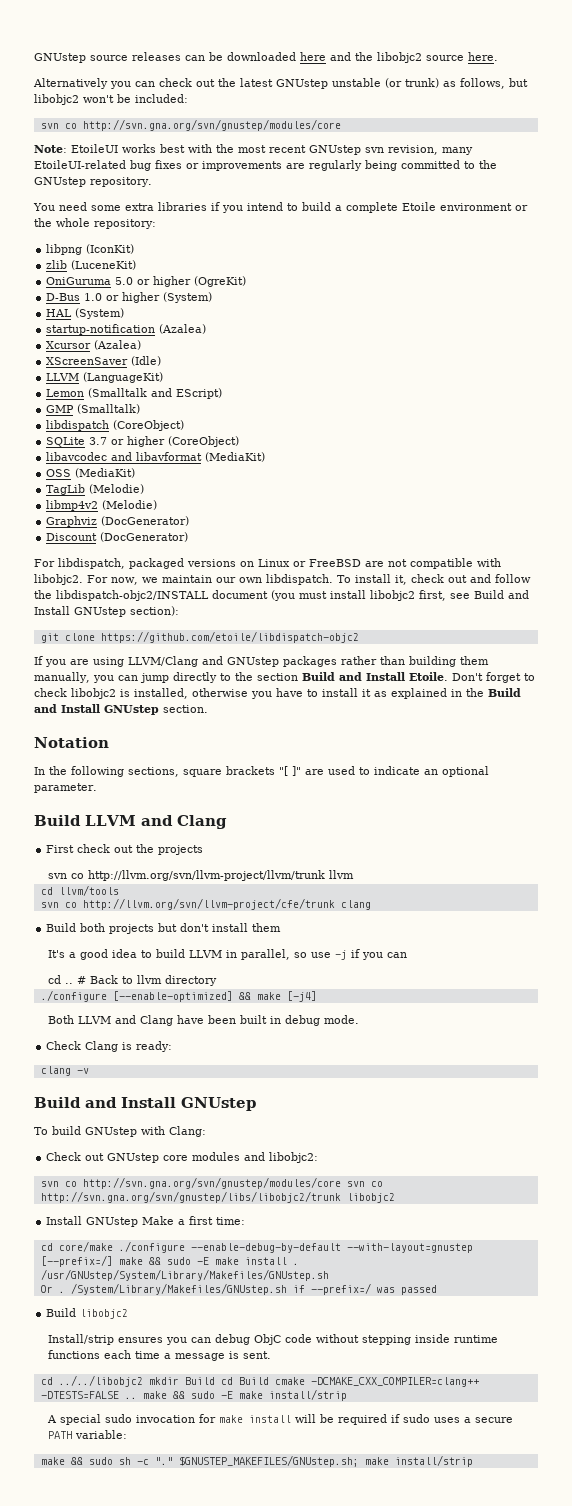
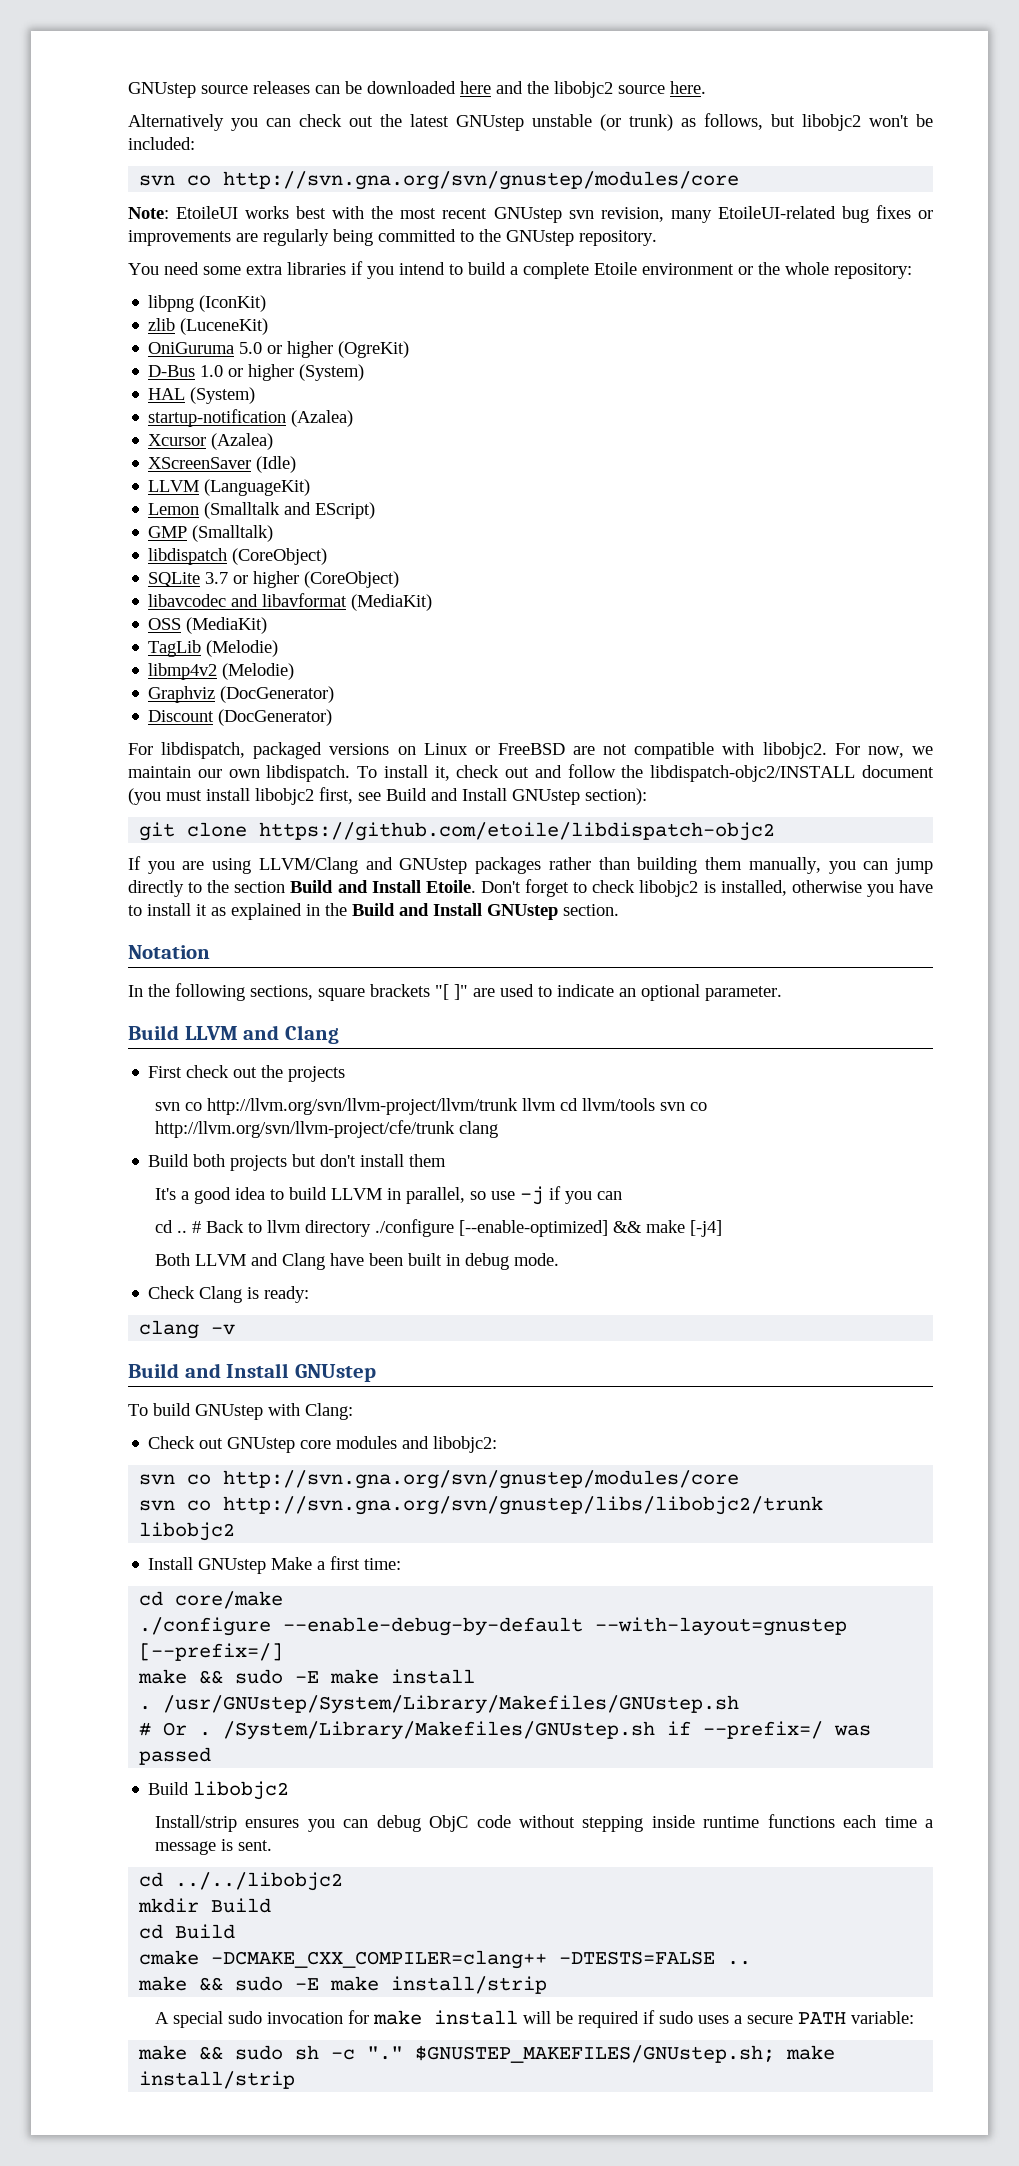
- svn co http://llvm.org/svn/llvm-project/llvm/trunk llvm
- cd llvm/tools
- svn co http://llvm.org/svn/llvm-project/cfe/trunk clang
+ svn co http://llvm.org/svn/llvm-project/llvm/trunk llvm cd llvm/tools svn co http://llvm.org/svn/llvm-project/cfe/trunk clang
- # Back to llvm directory
- ./configure [--enable-optimized] && make [-j4]
+ # Back to llvm directory ./configure [--enable-optimized] && make [-j4]
  Check out GNUstep core modules and libobjc2:
- svn co http://svn.gna.org/svn/gnustep/modules/core svn co http://svn.gna.org/svn/gnustep/libs/libobjc2/trunk libobjc2
+ svn co http://svn.gna.org/svn/gnustep/modules/core
+ svn co http://svn.gna.org/svn/gnustep/libs/libobjc2/trunk libobjc2
- cd core/make ./configure --enable-debug-by-default --with-layout=gnustep [--prefix=/] make && sudo -E make install .
+ cd core/make
+ ./configure --enable-debug-by-default --with-layout=gnustep [--prefix=/]
+ make && sudo -E make install
+ .
- Or .
+ # Or .
- cd ../../libobjc2 mkdir Build cd Build cmake -DCMAKE_CXX_COMPILER=clang++ -DTESTS=FALSE .. make && sudo -E make install/strip
+ cd ../../libobjc2
+ mkdir Build
+ cd Build
+ cmake -DCMAKE_CXX_COMPILER=clang++ -DTESTS=FALSE ..
+ make && sudo -E make install/strip

